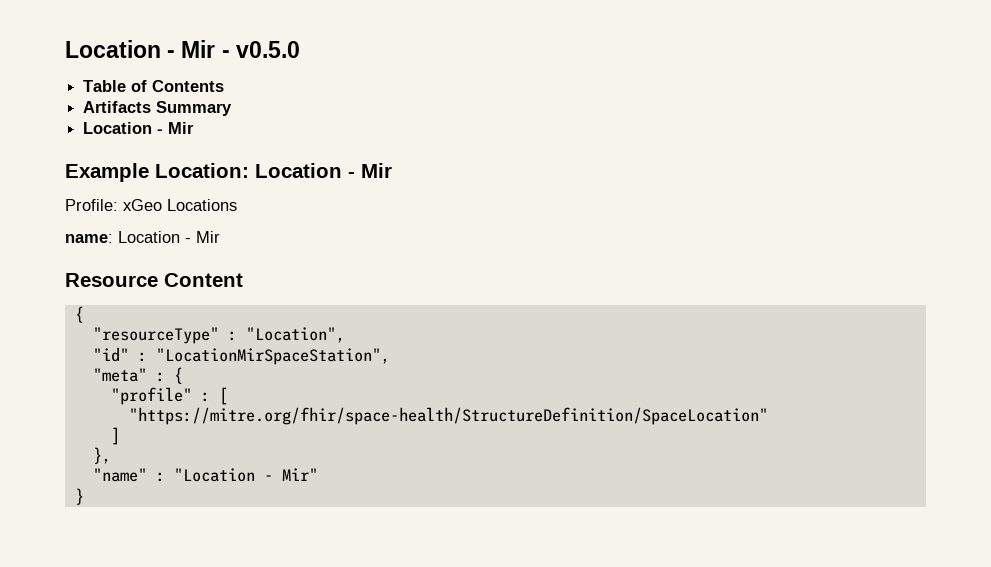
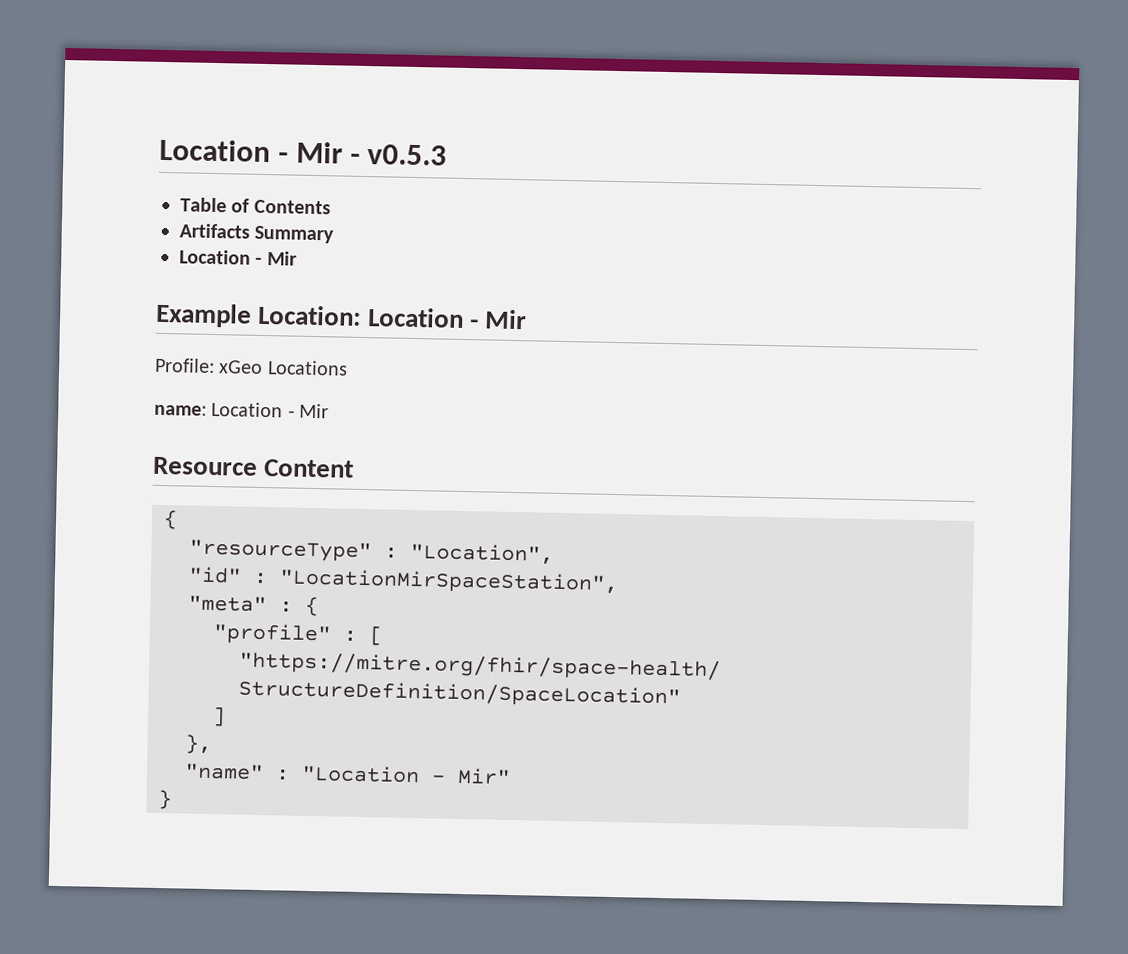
- Location - Mir - v0.5.0
+ Location - Mir - v0.5.3

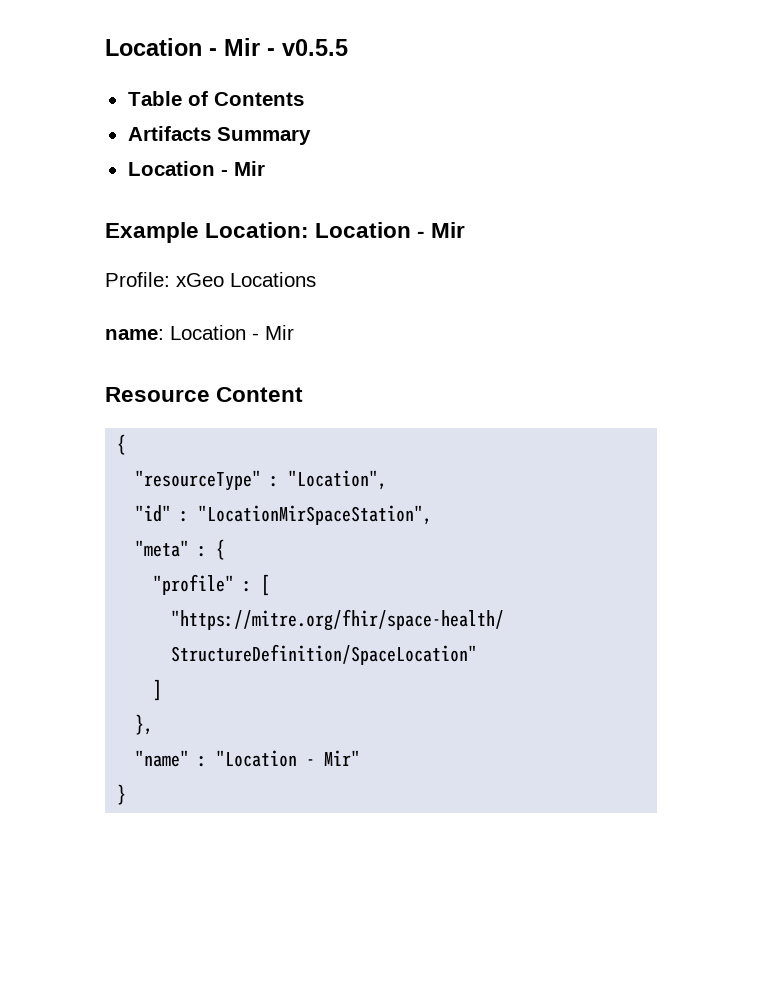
- Location - Mir - v0.5.3
+ Location - Mir - v0.5.5

